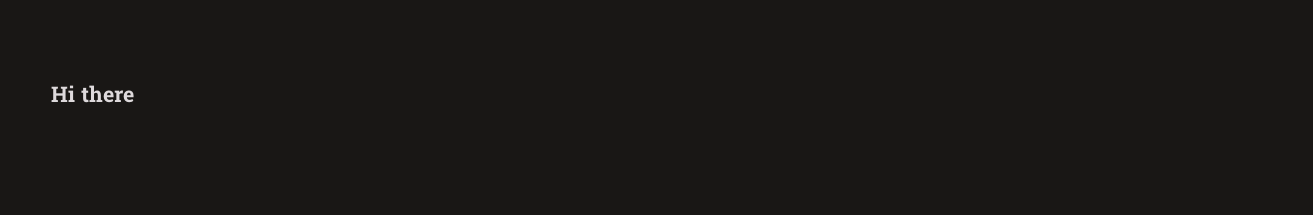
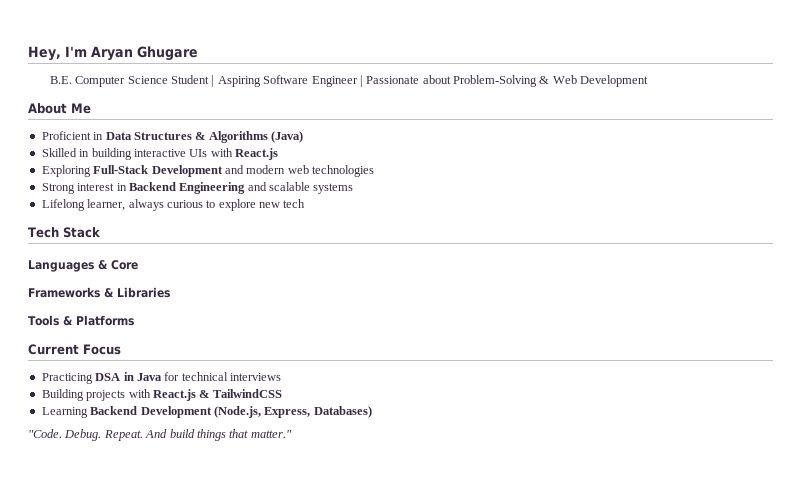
- Hi there
+ Hey, I'm Aryan Ghugare
+ B.E. Computer Science Student | Aspiring Software Engineer | Passionate about Problem-Solving & Web Development
+ About Me
+ Proficient in Data Structures & Algorithms (Java)
+ Skilled in building interactive UIs with React.js
+ Exploring Full-Stack Development and modern web technologies
+ Strong interest in Backend Engineering and scalable systems
+ Lifelong learner, always curious to explore new tech
+ Tech Stack
+ Languages & Core
+ Frameworks & Libraries
+ Tools & Platforms
+ Current Focus
+ Practicing DSA in Java for technical interviews
+ Building projects with React.js & TailwindCSS
+ Learning Backend Development (Node.js, Express, Databases)
+ "Code. Debug. Repeat. And build things that matter."

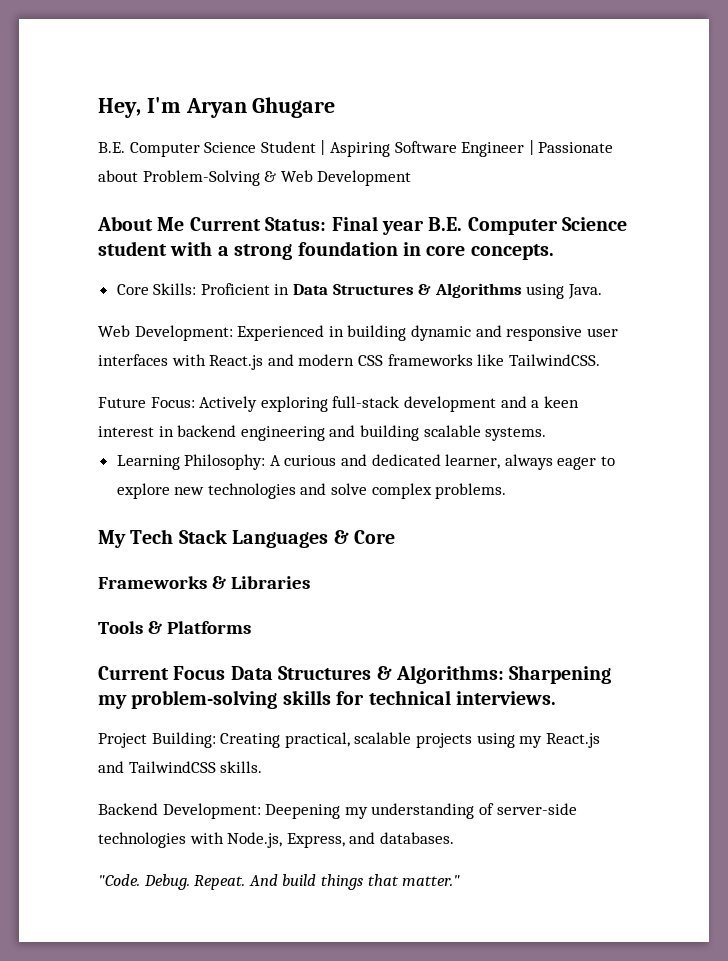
- About Me
- Proficient in Data Structures & Algorithms (Java)
- Skilled in building interactive UIs with React.js
- Exploring Full-Stack Development and modern web technologies
- Strong interest in Backend Engineering and scalable systems
- Lifelong learner, always curious to explore new tech
- Tech Stack
- Languages & Core
+ About Me Current Status: Final year B.E. Computer Science student with a strong foundation in core concepts.
+ Core Skills: Proficient in Data Structures & Algorithms using Java.
+ Web Development: Experienced in building dynamic and responsive user interfaces with React.js and modern CSS frameworks like TailwindCSS.
+ Future Focus: Actively exploring full-stack development and a keen interest in backend engineering and building scalable systems.
+ Learning Philosophy: A curious and dedicated learner, always eager to explore new technologies and solve complex problems.
+ My Tech Stack Languages & Core
- Current Focus
- Practicing DSA in Java for technical interviews
- Building projects with React.js & TailwindCSS
- Learning Backend Development (Node.js, Express, Databases)
+ Current Focus Data Structures & Algorithms: Sharpening my problem-solving skills for technical interviews.
+ Project Building: Creating practical, scalable projects using my React.js and TailwindCSS skills.
+ Backend Development: Deepening my understanding of server-side technologies with Node.js, Express, and databases.

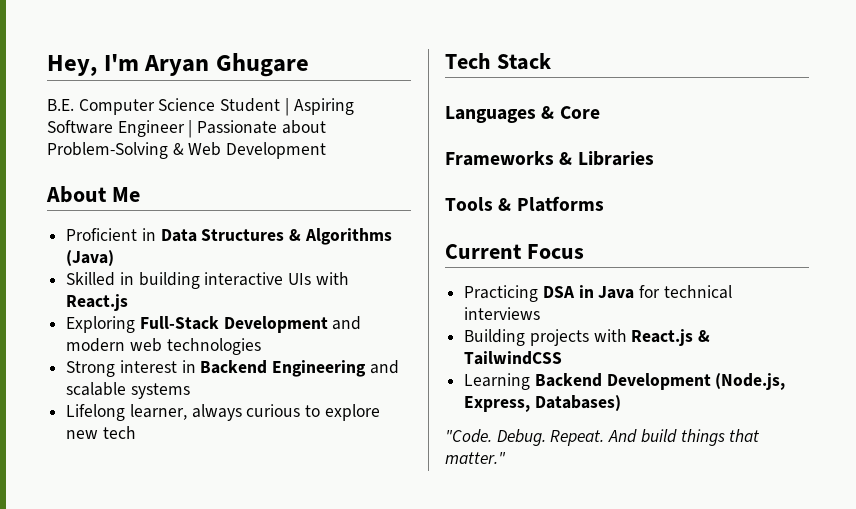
- About Me Current Status: Final year B.E. Computer Science student with a strong foundation in core concepts.
- Core Skills: Proficient in Data Structures & Algorithms using Java.
- Web Development: Experienced in building dynamic and responsive user interfaces with React.js and modern CSS frameworks like TailwindCSS.
- Future Focus: Actively exploring full-stack development and a keen interest in backend engineering and building scalable systems.
- Learning Philosophy: A curious and dedicated learner, always eager to explore new technologies and solve complex problems.
- My Tech Stack Languages & Core
+ About Me
+ Proficient in Data Structures & Algorithms (Java)
+ Skilled in building interactive UIs with React.js
+ Exploring Full-Stack Development and modern web technologies
+ Strong interest in Backend Engineering and scalable systems
+ Lifelong learner, always curious to explore new tech
+ Tech Stack
+ Languages & Core
- Current Focus Data Structures & Algorithms: Sharpening my problem-solving skills for technical interviews.
- Project Building: Creating practical, scalable projects using my React.js and TailwindCSS skills.
- Backend Development: Deepening my understanding of server-side technologies with Node.js, Express, and databases.
+ Current Focus
+ Practicing DSA in Java for technical interviews
+ Building projects with React.js & TailwindCSS
+ Learning Backend Development (Node.js, Express, Databases)

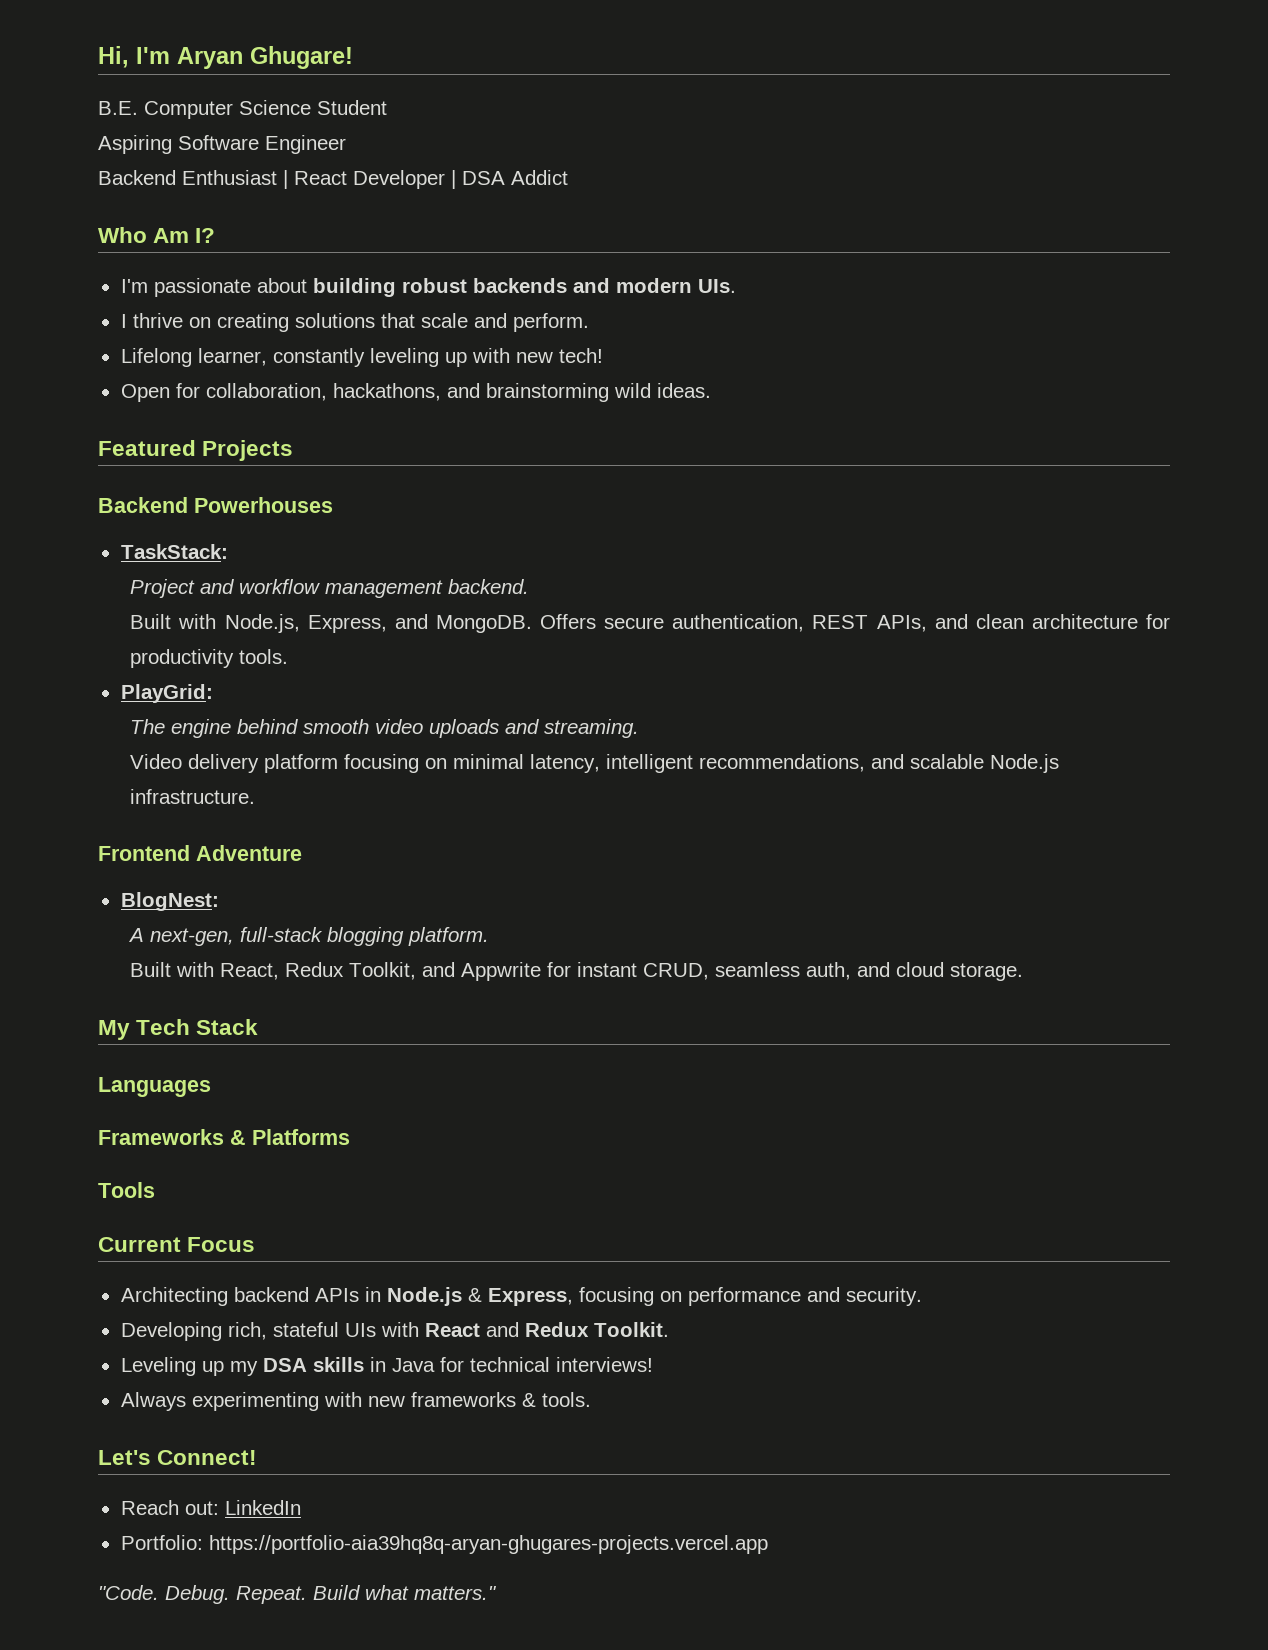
- Hey, I'm Aryan Ghugare
+ Hi, I'm Aryan Ghugare!
- B.E. Computer Science Student | Aspiring Software Engineer | Passionate about Problem-Solving & Web Development
- About Me
- Proficient in Data Structures & Algorithms (Java)
- Skilled in building interactive UIs with React.js
- Exploring Full-Stack Development and modern web technologies
- Strong interest in Backend Engineering and scalable systems
- Lifelong learner, always curious to explore new tech
- Tech Stack
+ B.E. Computer Science Student
+ Aspiring Software Engineer
+ Backend Enthusiast | React Developer | DSA Addict
+ Who Am I?
+ I'm passionate about building robust backends and modern UIs.
+ I thrive on creating solutions that scale and perform.
+ Lifelong learner, constantly leveling up with new tech!
+ Open for collaboration, hackathons, and brainstorming wild ideas.
+ Featured Projects
+ Backend Powerhouses
+ TaskStack:
+ Project and workflow management backend.
+ Built with Node.js, Express, and MongoDB. Offers secure authentication, REST APIs, and clean architecture for productivity tools.
+ PlayGrid:
+ The engine behind smooth video uploads and streaming.
+ Video delivery platform focusing on minimal latency, intelligent recommendations, and scalable Node.js infrastructure.
+ Frontend Adventure
+ BlogNest:
+ A next-gen, full-stack blogging platform.
+ Built with React, Redux Toolkit, and Appwrite for instant CRUD, seamless auth, and cloud storage.
+ My Tech Stack
- Languages & Core
+ Languages
- Frameworks & Libraries
+ Frameworks & Platforms
- Tools & Platforms
+ Tools
- Practicing DSA in Java for technical interviews
- Building projects with React.js & TailwindCSS
- Learning Backend Development (Node.js, Express, Databases)
- "Code. Debug. Repeat. And build things that matter."
+ Architecting backend APIs in Node.js & Express, focusing on performance and security.
+ Developing rich, stateful UIs with React and Redux Toolkit.
+ Leveling up my DSA skills in Java for technical interviews!
+ Always experimenting with new frameworks & tools.
+ Let's Connect!
+ Reach out: LinkedIn
+ Portfolio: https://portfolio-aia39hq8q-aryan-ghugares-projects.vercel.app
+ "Code. Debug. Repeat. Build what matters."

